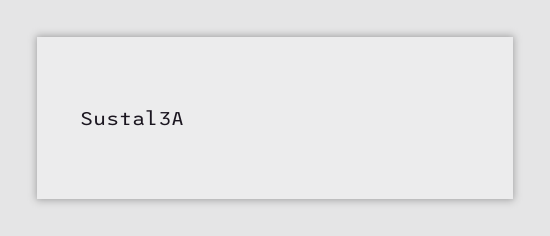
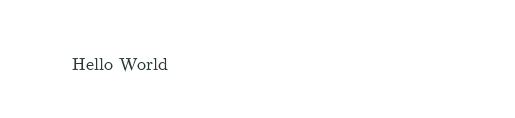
- Sustal3A
+ Hello World

